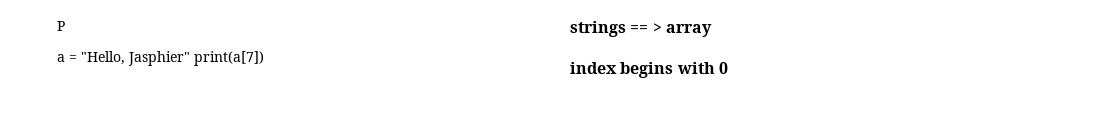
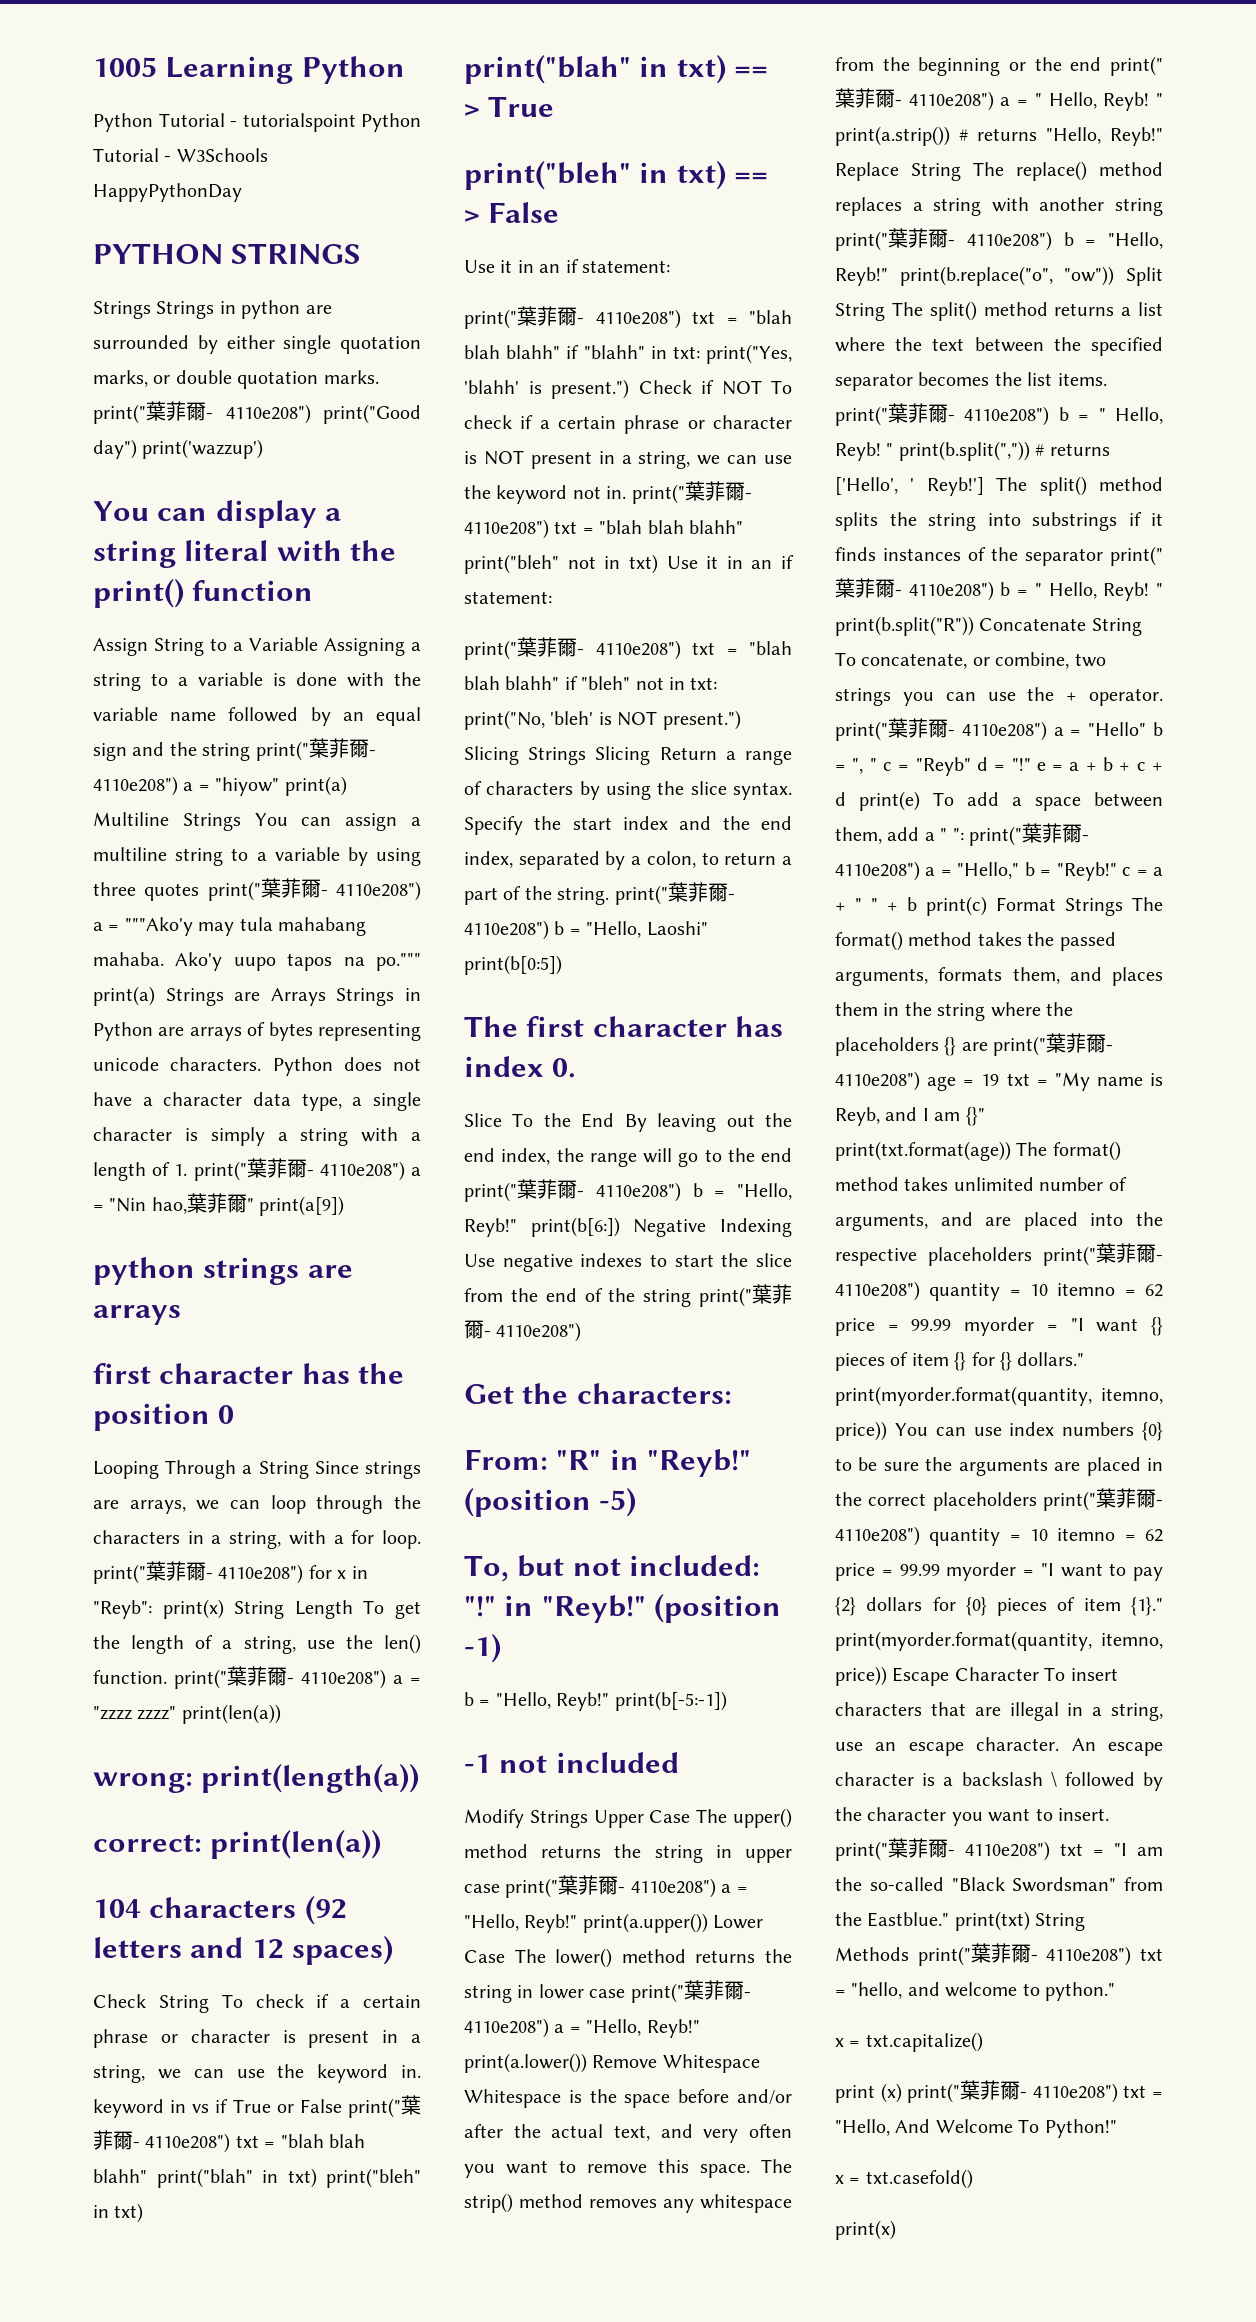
- P
- a = "Hello, Jasphier" print(a[7])
- strings == > array
- index begins with 0
+ 1005 Learning Python
+ Python Tutorial - tutorialspoint Python Tutorial - W3Schools HappyPythonDay
+ PYTHON STRINGS
+ Strings Strings in python are surrounded by either single quotation marks, or double quotation marks. print("葉菲爾- 4110e208") print("Good day") print('wazzup')
+ You can display a string literal with the print() function
+ Assign String to a Variable Assigning a string to a variable is done with the variable name followed by an equal sign and the string print("葉菲爾- 4110e208") a = "hiyow" print(a) Multiline Strings You can assign a multiline string to a variable by using three quotes print("葉菲爾- 4110e208") a = """Ako'y may tula mahabang mahaba. Ako'y uupo tapos na po.""" print(a) Strings are Arrays Strings in Python are arrays of bytes representing unicode characters. Python does not have a character data type, a single character is simply a string with a length of 1. print("葉菲爾- 4110e208") a = "Nin hao,葉菲爾" print(a[9])
+ python strings are arrays
+ first character has the position 0
+ Looping Through a String Since strings are arrays, we can loop through the characters in a string, with a for loop. print("葉菲爾- 4110e208") for x in "Reyb": print(x) String Length To get the length of a string, use the len() function. print("葉菲爾- 4110e208") a = "zzzz zzzz" print(len(a))
+ wrong: print(length(a))
+ correct: print(len(a))
+ 104 characters (92 letters and 12 spaces)
+ Check String To check if a certain phrase or character is present in a string, we can use the keyword in. keyword in vs if True or False print("葉菲爾- 4110e208") txt = "blah blah blahh" print("blah" in txt) print("bleh" in txt)
+ print("blah" in txt) == > True
+ print("bleh" in txt) == > False
+ Use it in an if statement:
+ print("葉菲爾- 4110e208") txt = "blah blah blahh" if "blahh" in txt: print("Yes, 'blahh' is present.") Check if NOT To check if a certain phrase or character is NOT present in a string, we can use the keyword not in. print("葉菲爾- 4110e208") txt = "blah blah blahh" print("bleh" not in txt) Use it in an if statement:
+ print("葉菲爾- 4110e208") txt = "blah blah blahh" if "bleh" not in txt: print("No, 'bleh' is NOT present.") Slicing Strings Slicing Return a range of characters by using the slice syntax. Specify the start index and the end index, separated by a colon, to return a part of the string. print("葉菲爾- 4110e208") b = "Hello, Laoshi" print(b[0:5])
+ The first character has index 0.
+ Slice To the End By leaving out the end index, the range will go to the end print("葉菲爾- 4110e208") b = "Hello, Reyb!" print(b[6:]) Negative Indexing Use negative indexes to start the slice from the end of the string print("葉菲爾- 4110e208")
+ Get the characters:
+ From: "R" in "Reyb!" (position -5)
+ To, but not included: "!" in "Reyb!" (position -1)
+ b = "Hello, Reyb!" print(b[-5:-1])
+ -1 not included
+ Modify Strings Upper Case The upper() method returns the string in upper case print("葉菲爾- 4110e208") a = "Hello, Reyb!" print(a.upper()) Lower Case The lower() method returns the string in lower case print("葉菲爾- 4110e208") a = "Hello, Reyb!" print(a.lower()) Remove Whitespace Whitespace is the space before and/or after the actual text, and very often you want to remove this space. The strip() method removes any whitespace from the beginning or the end print("葉菲爾- 4110e208") a = " Hello, Reyb! " print(a.strip()) # returns "Hello, Reyb!" Replace String The replace() method replaces a string with another string print("葉菲爾- 4110e208") b = "Hello, Reyb!" print(b.replace("o", "ow")) Split String The split() method returns a list where the text between the specified separator becomes the list items. print("葉菲爾- 4110e208") b = " Hello, Reyb! " print(b.split(",")) # returns ['Hello', ' Reyb!'] The split() method splits the string into substrings if it finds instances of the separator print("葉菲爾- 4110e208") b = " Hello, Reyb! " print(b.split("R")) Concatenate String To concatenate, or combine, two strings you can use the + operator. print("葉菲爾- 4110e208") a = "Hello" b = ", " c = "Reyb" d = "!" e = a + b + c + d print(e) To add a space between them, add a " ": print("葉菲爾- 4110e208") a = "Hello," b = "Reyb!" c = a + " " + b print(c) Format Strings The format() method takes the passed arguments, formats them, and places them in the string where the placeholders {} are print("葉菲爾- 4110e208") age = 19 txt = "My name is Reyb, and I am {}" print(txt.format(age)) The format() method takes unlimited number of arguments, and are placed into the respective placeholders print("葉菲爾- 4110e208") quantity = 10 itemno = 62 price = 99.99 myorder = "I want {} pieces of item {} for {} dollars." print(myorder.format(quantity, itemno, price)) You can use index numbers {0} to be sure the arguments are placed in the correct placeholders print("葉菲爾- 4110e208") quantity = 10 itemno = 62 price = 99.99 myorder = "I want to pay {2} dollars for {0} pieces of item {1}." print(myorder.format(quantity, itemno, price)) Escape Character To insert characters that are illegal in a string, use an escape character. An escape character is a backslash \ followed by the character you want to insert. print("葉菲爾- 4110e208") txt = "I am the so-called "Black Swordsman" from the Eastblue." print(txt) String Methods print("葉菲爾- 4110e208") txt = "hello, and welcome to python."
+ x = txt.capitalize()
+ print (x) print("葉菲爾- 4110e208") txt = "Hello, And Welcome To Python!"
+ x = txt.casefold()
+ print(x)

